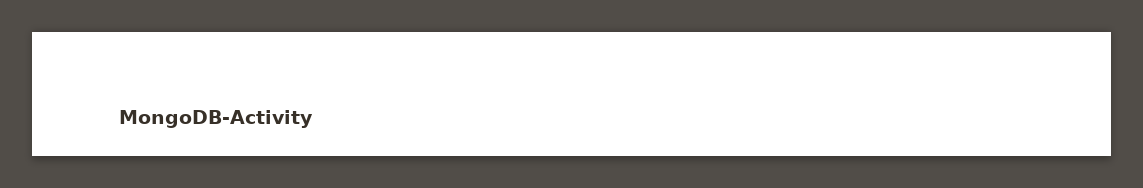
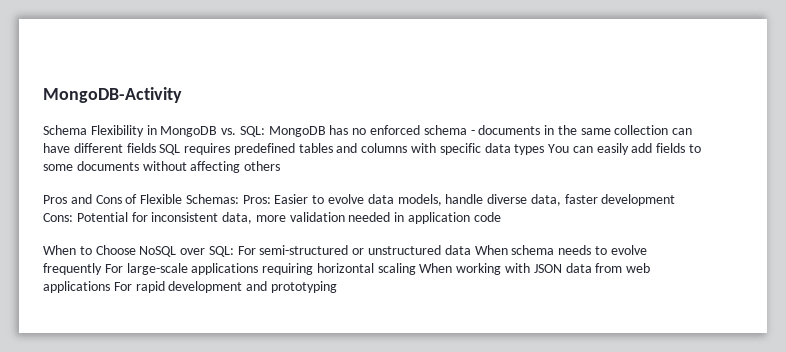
+ Schema Flexibility in MongoDB vs. SQL: MongoDB has no enforced schema - documents in the same collection can have different fields SQL requires predefined tables and columns with specific data types You can easily add fields to some documents without affecting others
+ Pros and Cons of Flexible Schemas: Pros: Easier to evolve data models, handle diverse data, faster development Cons: Potential for inconsistent data, more validation needed in application code
+ When to Choose NoSQL over SQL: For semi-structured or unstructured data When schema needs to evolve frequently For large-scale applications requiring horizontal scaling When working with JSON data from web applications For rapid development and prototyping

